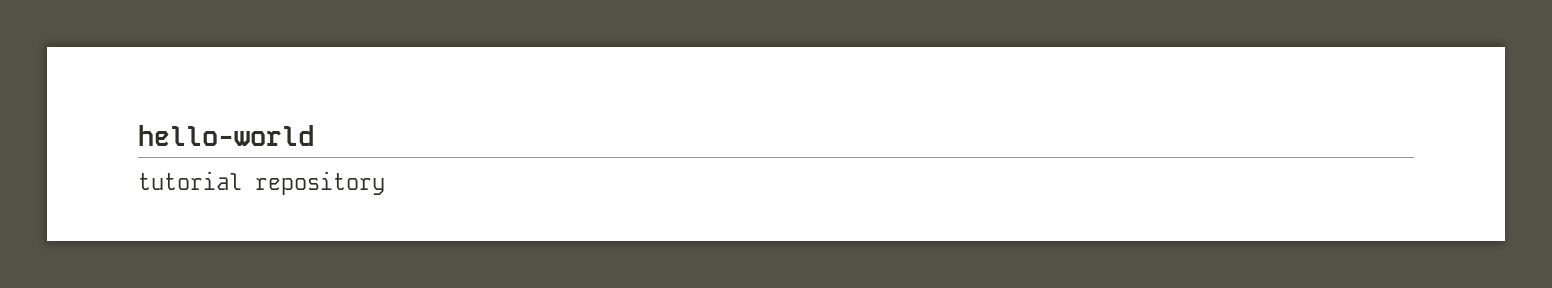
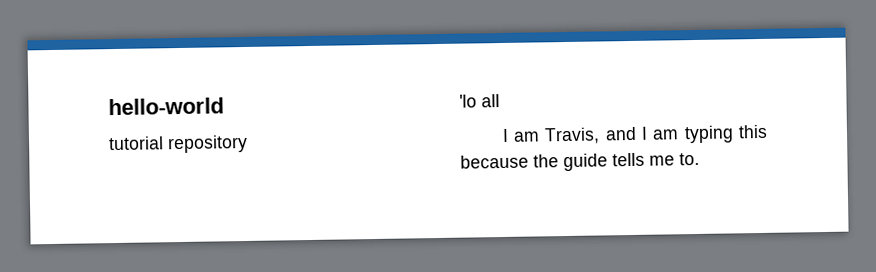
+ 'lo all
+ I am Travis, and I am typing this because the guide tells me to.

